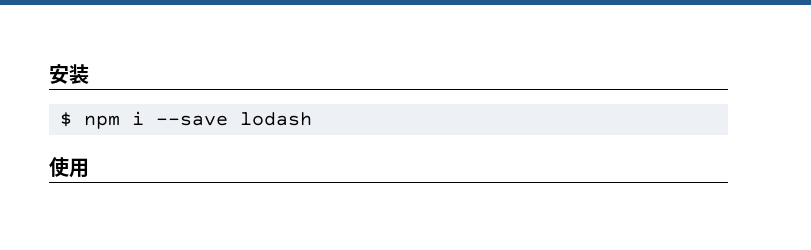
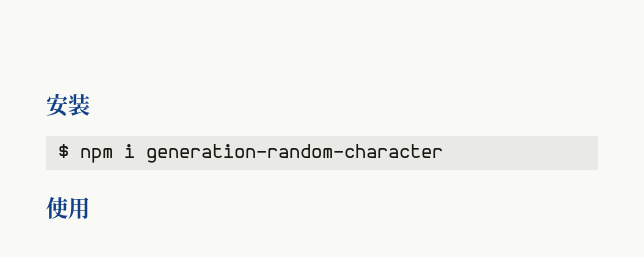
- $ npm i --save lodash
+ $ npm i generation-random-character

